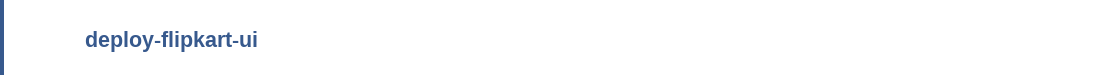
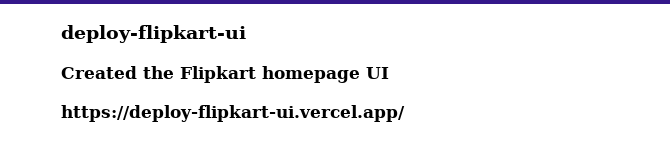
+ Created the Flipkart homepage UI
+ https://deploy-flipkart-ui.vercel.app/

